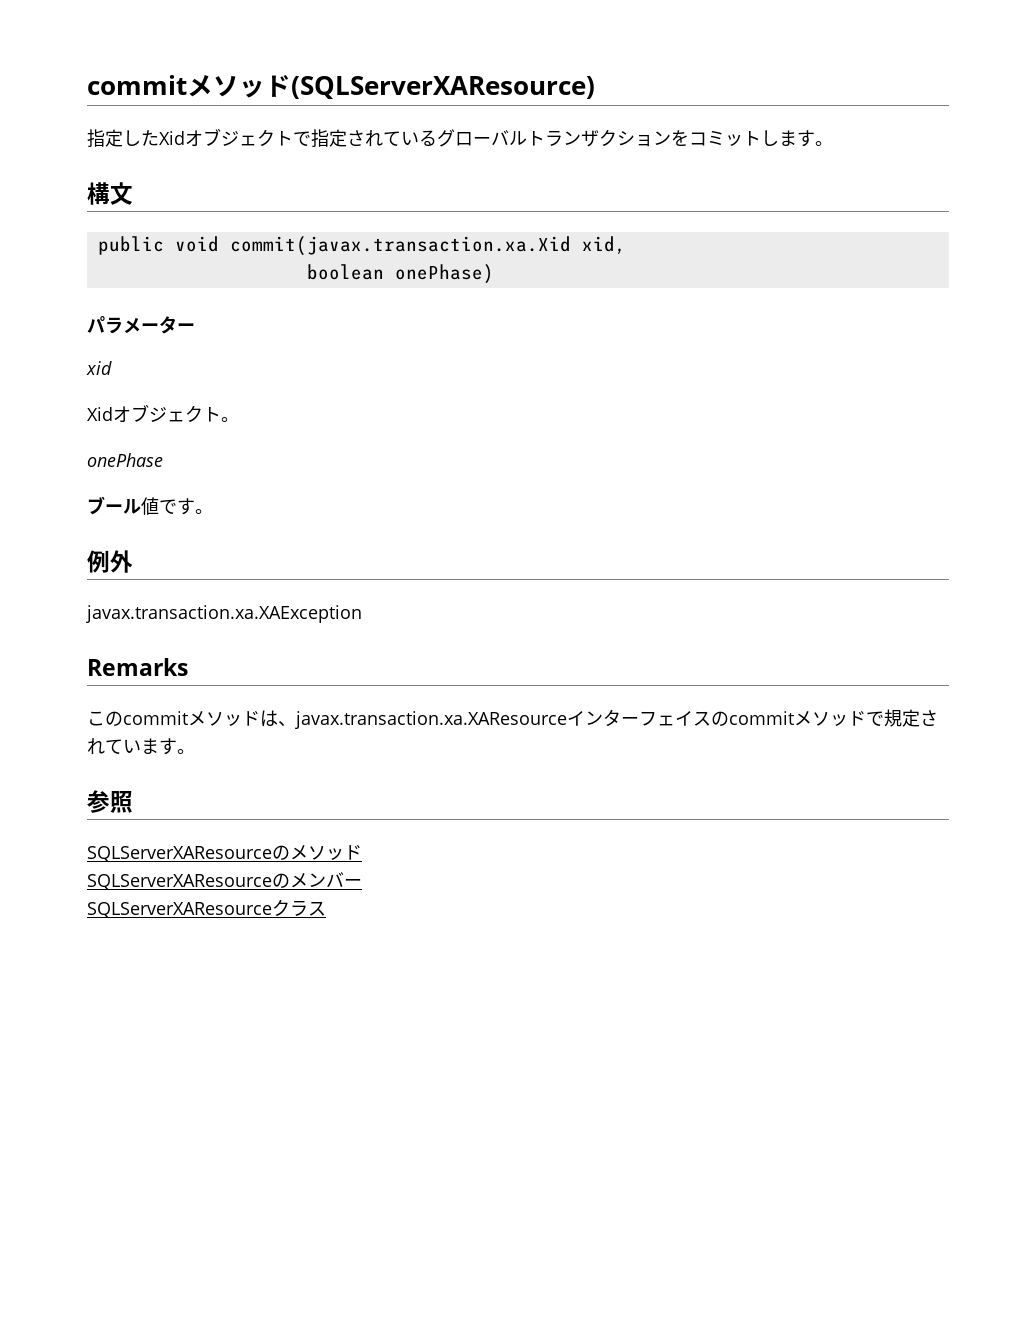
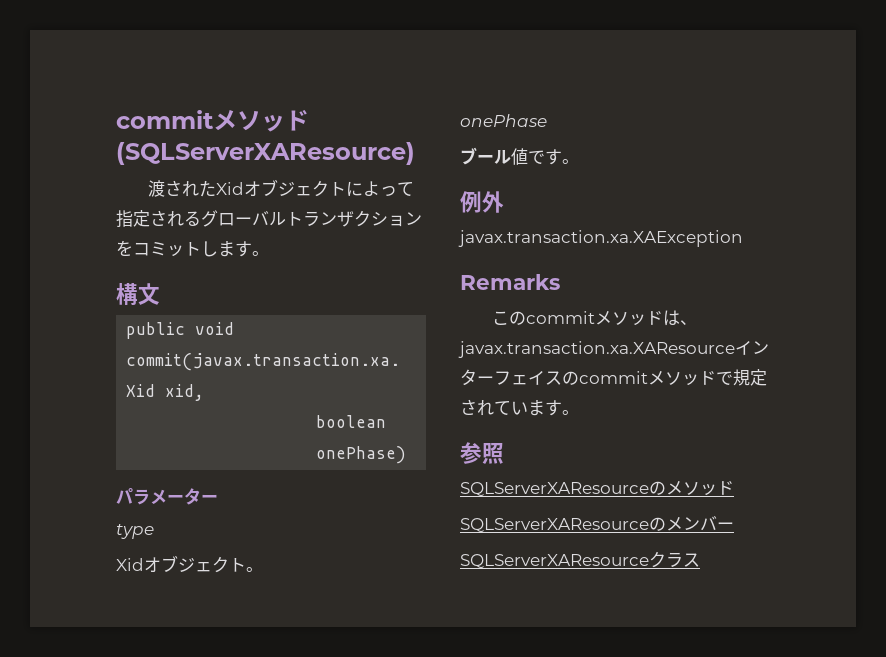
- 指定したXidオブジェクトで指定されているグローバルトランザクションをコミットします。
+ 渡されたXidオブジェクトによって指定されるグローバルトランザクションをコミットします。
- xid
+ type

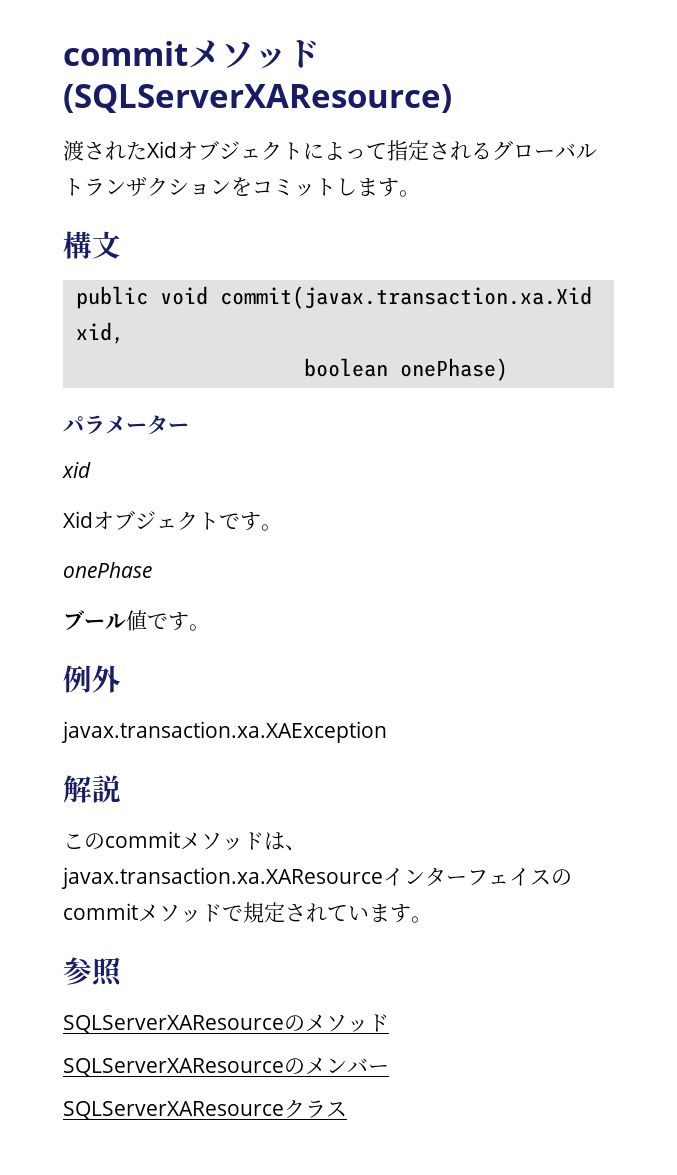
- type
- Xidオブジェクト。
+ xid
+ Xidオブジェクトです。
- Remarks
+ 解説

